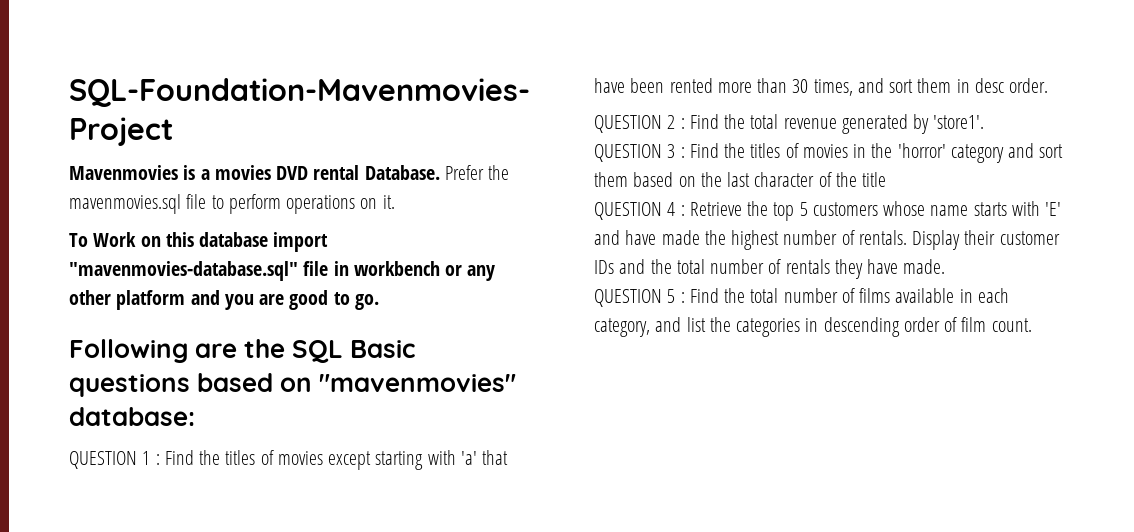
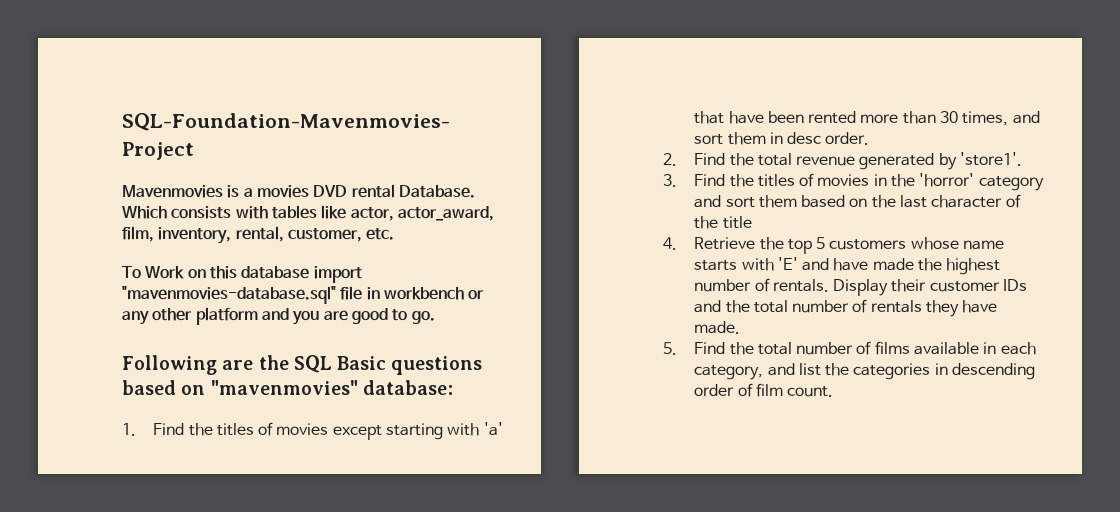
- Prefer the mavenmovies.sql file to perform operations on it.
+ Which consists with tables like actor, actor_award, film, inventory, rental, customer, etc.
- QUESTION 1 : Find the titles of movies except starting with 'a' that have been rented more than 30 times, and sort them in desc order.
+ 1. Find the titles of movies except starting with 'a' that have been rented more than 30 times, and sort them in desc order.
- QUESTION 2 : Find the total revenue generated by 'store1'.
+ 2. Find the total revenue generated by 'store1'.
- QUESTION 3 : Find the titles of movies in the 'horror' category and sort them based on the last character of the title
+ 3. Find the titles of movies in the 'horror' category and sort them based on the last character of the title
- QUESTION 4 : Retrieve the top 5 customers whose name starts with 'E' and have made the highest number of rentals.
+ 4. Retrieve the top 5 customers whose name starts with 'E' and have made the highest number of rentals.
- QUESTION 5 : Find the total number of films available in each category, and list the categories in descending order of film count.
+ 5. Find the total number of films available in each category, and list the categories in descending order of film count.

